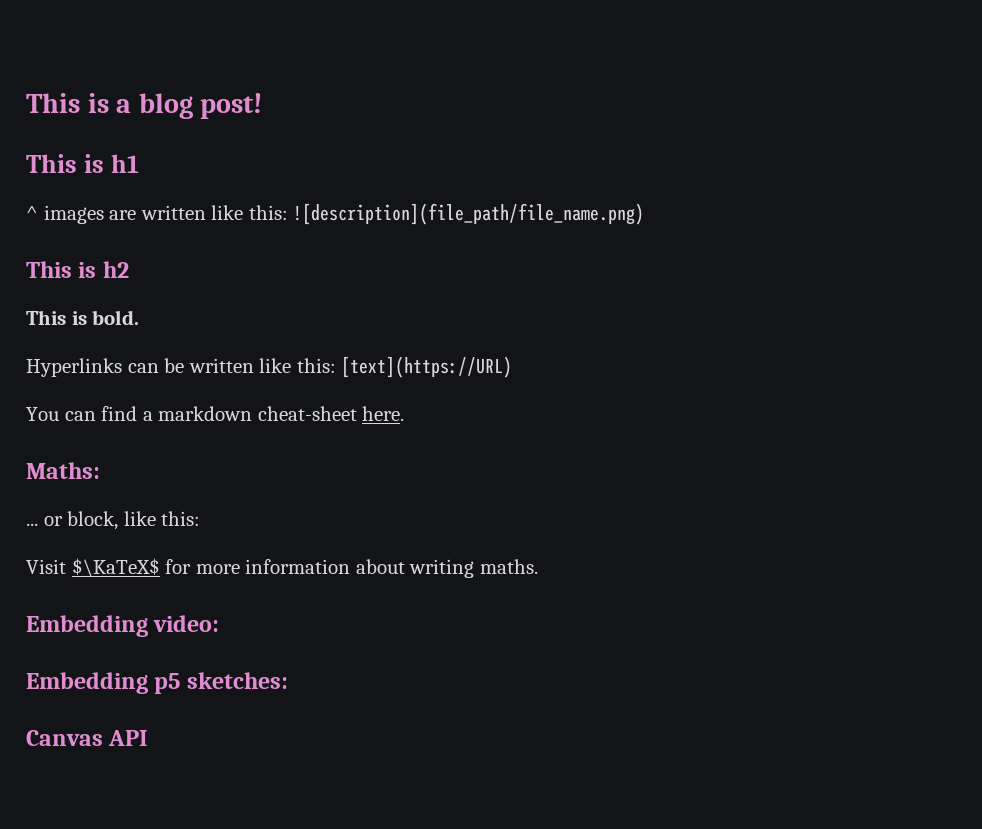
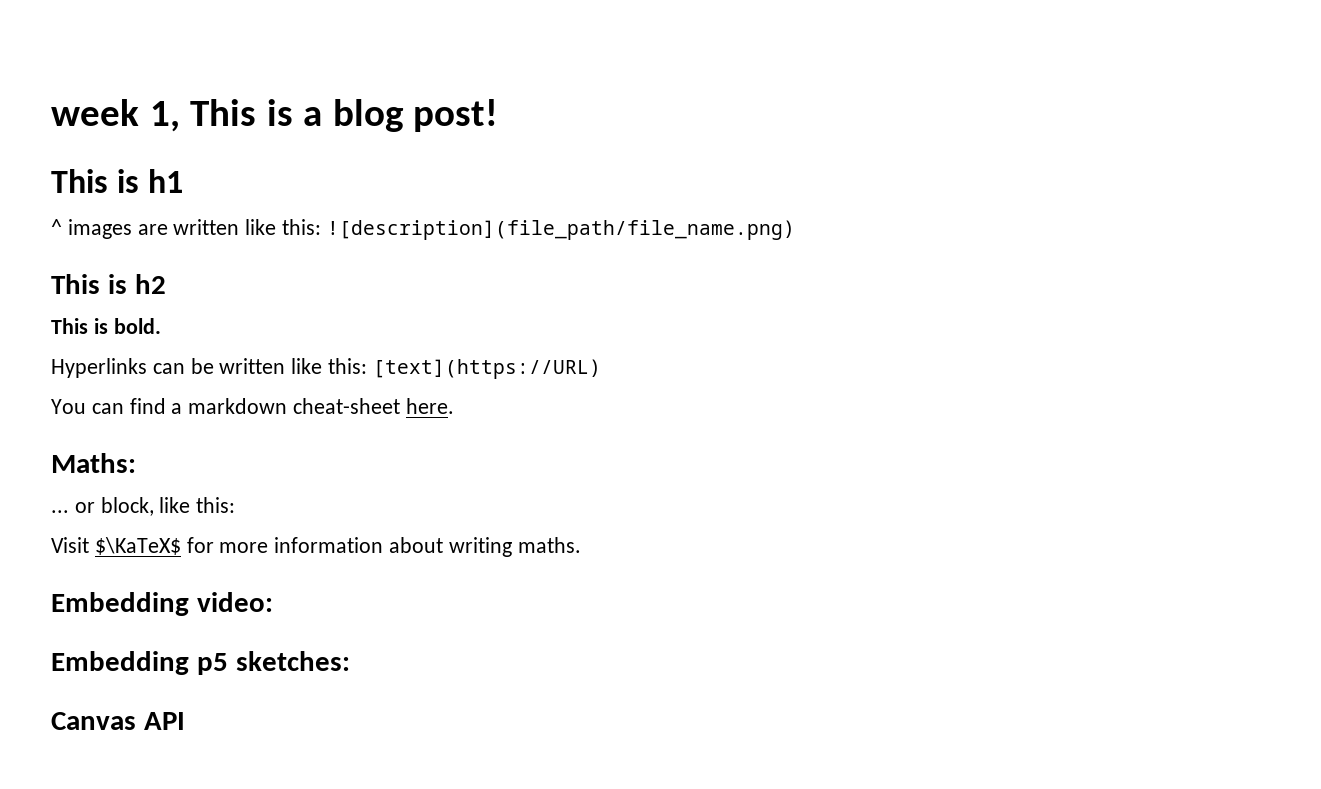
- This is a blog post!
+ week 1, This is a blog post!

